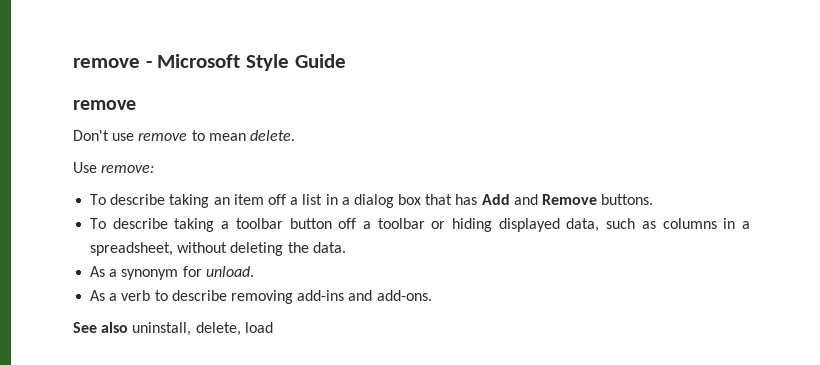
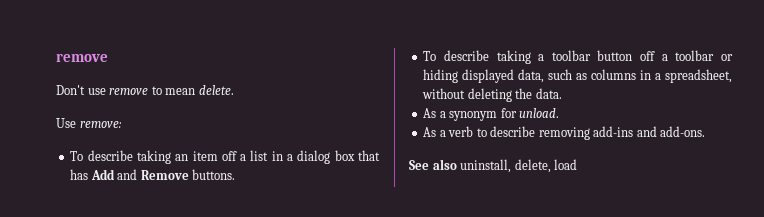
- remove - Microsoft Style Guide

